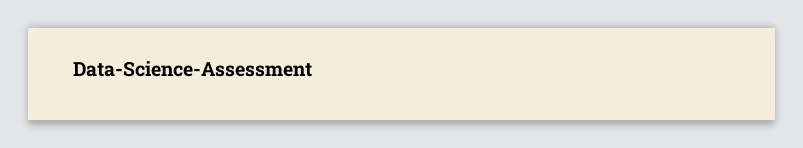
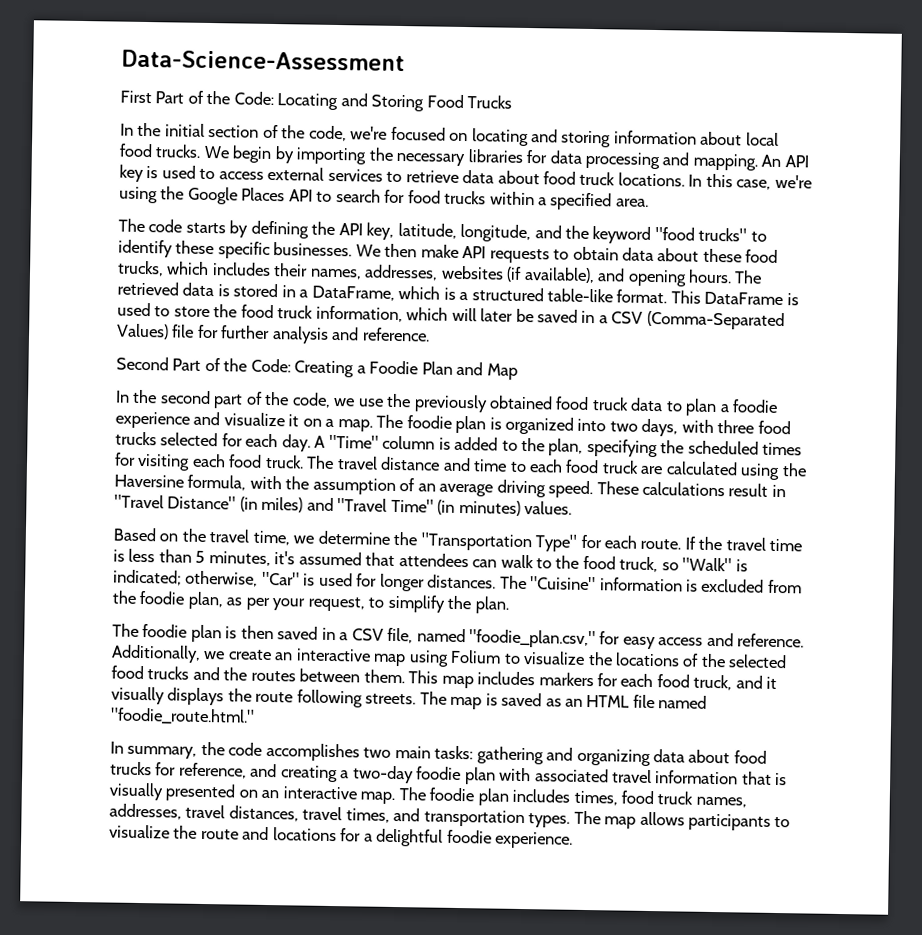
+ First Part of the Code: Locating and Storing Food Trucks
+ In the initial section of the code, we're focused on locating and storing information about local food trucks. We begin by importing the necessary libraries for data processing and mapping. An API key is used to access external services to retrieve data about food truck locations. In this case, we're using the Google Places API to search for food trucks within a specified area.
+ The code starts by defining the API key, latitude, longitude, and the keyword "food trucks" to identify these specific businesses. We then make API requests to obtain data about these food trucks, which includes their names, addresses, websites (if available), and opening hours. The retrieved data is stored in a DataFrame, which is a structured table-like format. This DataFrame is used to store the food truck information, which will later be saved in a CSV (Comma-Separated Values) file for further analysis and reference.
+ Second Part of the Code: Creating a Foodie Plan and Map
+ In the second part of the code, we use the previously obtained food truck data to plan a foodie experience and visualize it on a map. The foodie plan is organized into two days, with three food trucks selected for each day. A "Time" column is added to the plan, specifying the scheduled times for visiting each food truck. The travel distance and time to each food truck are calculated using the Haversine formula, with the assumption of an average driving speed. These calculations result in "Travel Distance" (in miles) and "Travel Time" (in minutes) values.
+ Based on the travel time, we determine the "Transportation Type" for each route. If the travel time is less than 5 minutes, it's assumed that attendees can walk to the food truck, so "Walk" is indicated; otherwise, "Car" is used for longer distances. The "Cuisine" information is excluded from the foodie plan, as per your request, to simplify the plan.
+ The foodie plan is then saved in a CSV file, named "foodie_plan.csv," for easy access and reference. Additionally, we create an interactive map using Folium to visualize the locations of the selected food trucks and the routes between them. This map includes markers for each food truck, and it visually displays the route following streets. The map is saved as an HTML file named "foodie_route.html."
+ In summary, the code accomplishes two main tasks: gathering and organizing data about food trucks for reference, and creating a two-day foodie plan with associated travel information that is visually presented on an interactive map. The foodie plan includes times, food truck names, addresses, travel distances, travel times, and transportation types. The map allows participants to visualize the route and locations for a delightful foodie experience.

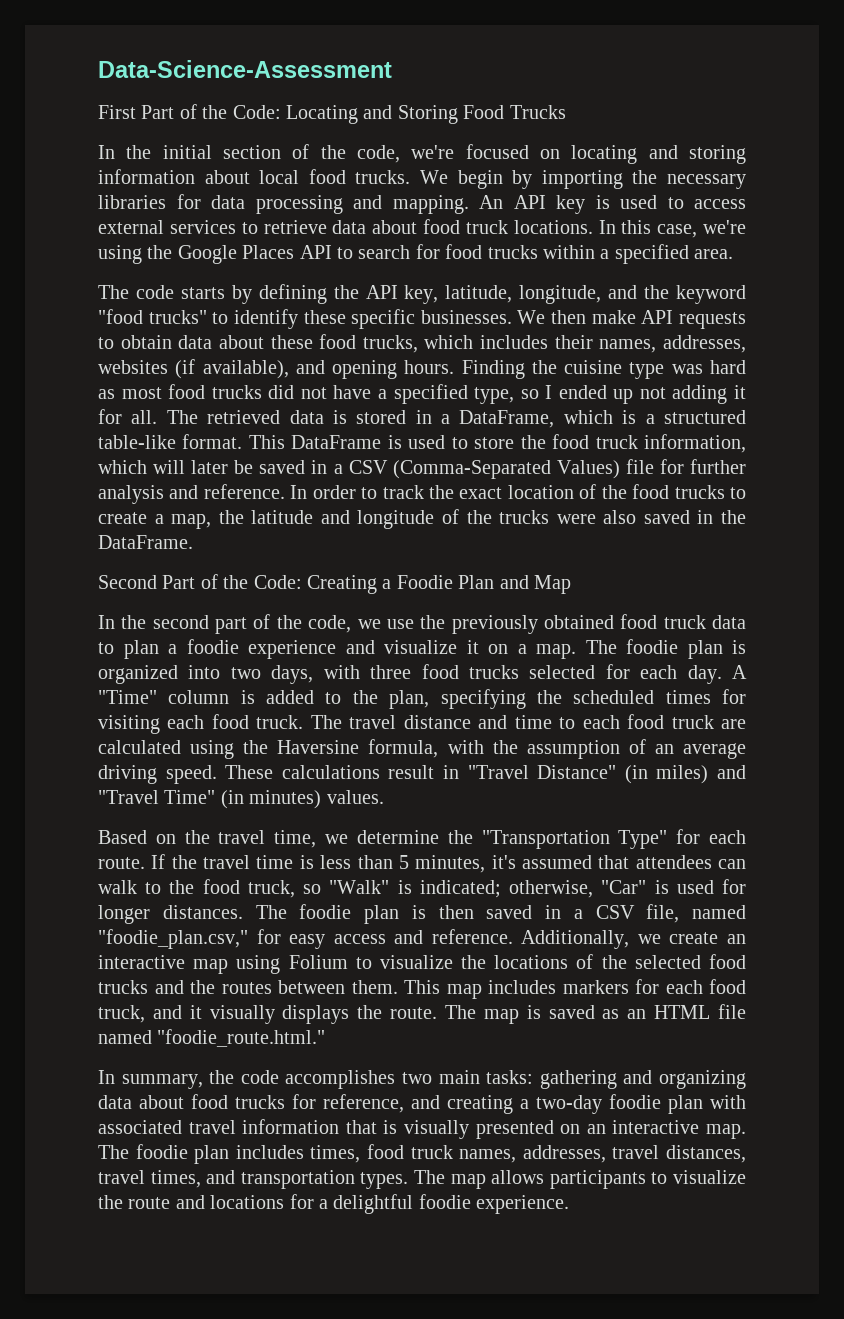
+ Finding the cuisine type was hard as most food trucks did not have a specified type, so I ended up not adding it for all.
+ In order to track the exact location of the food trucks to create a map, the latitude and longitude of the trucks were also saved in the DataFrame.
- The "Cuisine" information is excluded from the foodie plan, as per your request, to simplify the plan.
- This map includes markers for each food truck, and it visually displays the route following streets.
+ This map includes markers for each food truck, and it visually displays the route.

